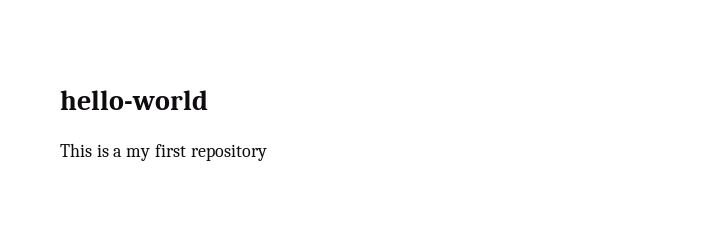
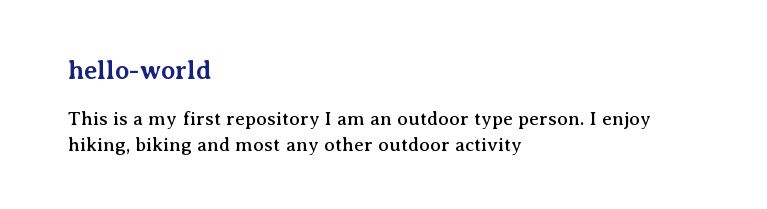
- This is a my first repository
+ This is a my first repository I am an outdoor type person. I enjoy hiking, biking and most any other outdoor activity

